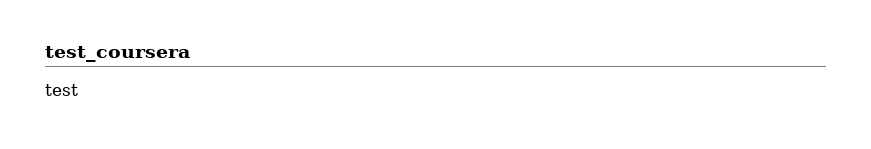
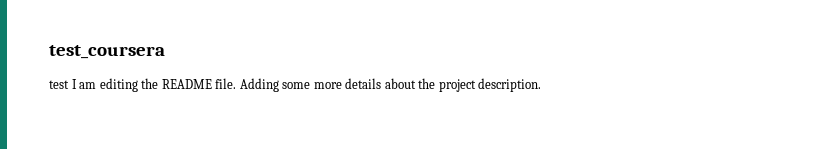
- test
+ test I am editing the README file. Adding some more details about the project description.

